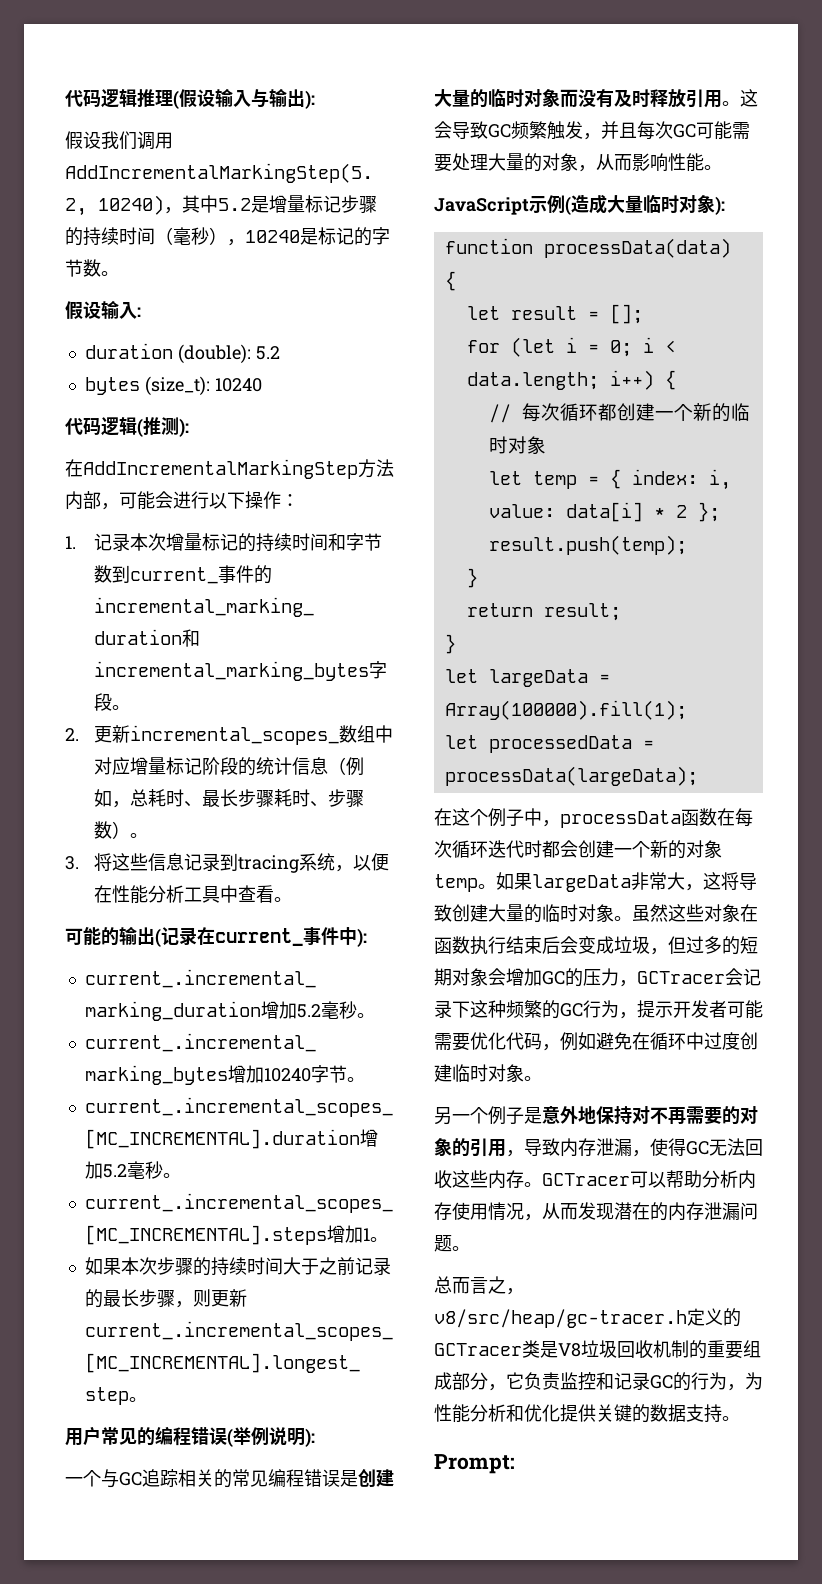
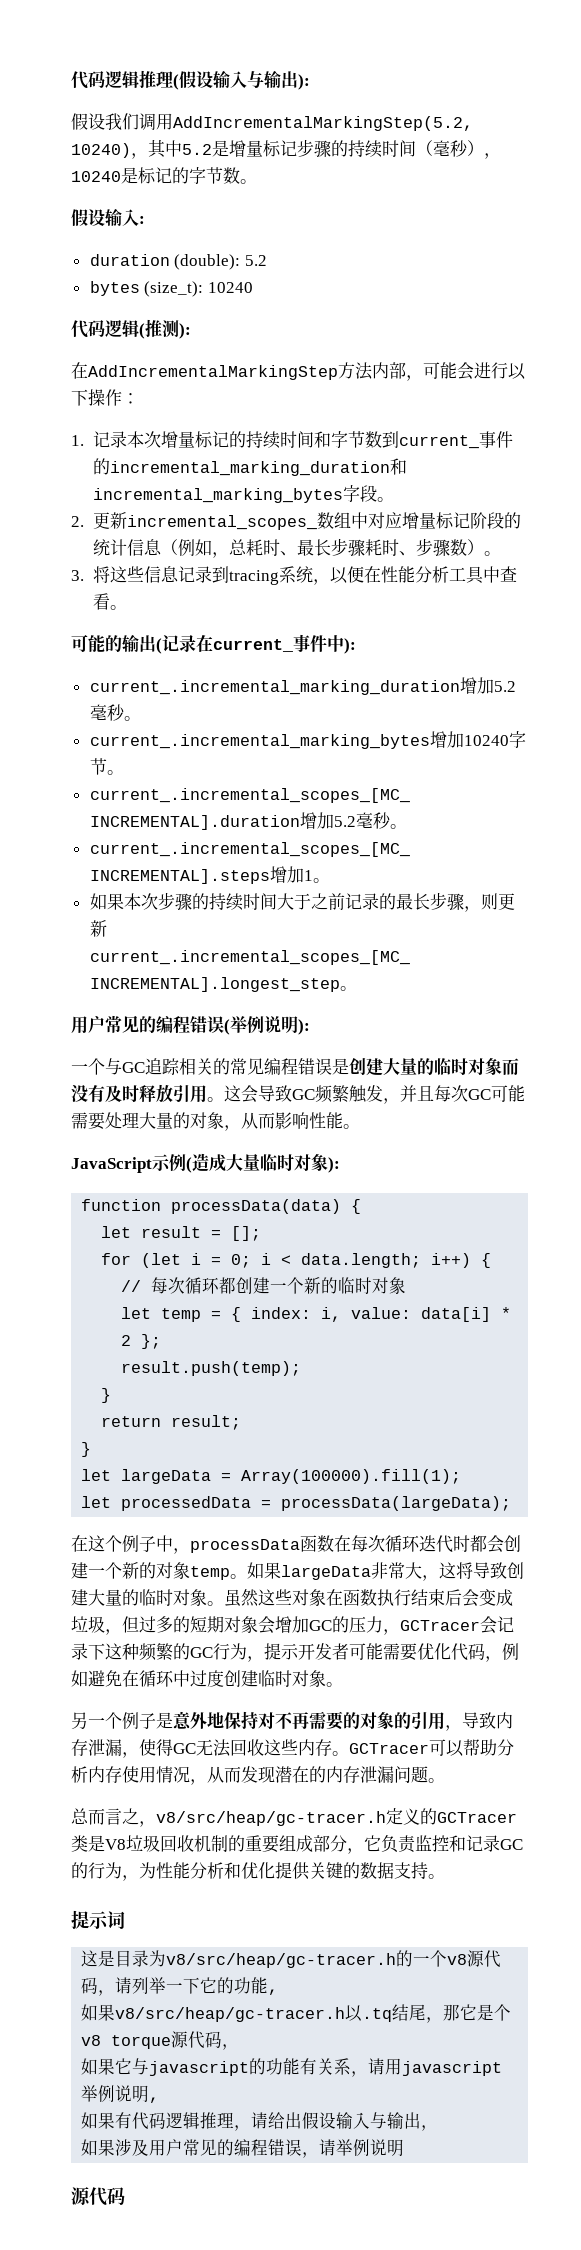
- Prompt:
+ 提示词
+ 这是目录为v8/src/heap/gc-tracer.h的一个v8源代码，请列举一下它的功能,
+ 如果v8/src/heap/gc-tracer.h以.tq结尾，那它是个v8 torque源代码，
+ 如果它与javascript的功能有关系，请用javascript举例说明,
+ 如果有代码逻辑推理，请给出假设输入与输出，
+ 如果涉及用户常见的编程错误，请举例说明
+ 源代码

